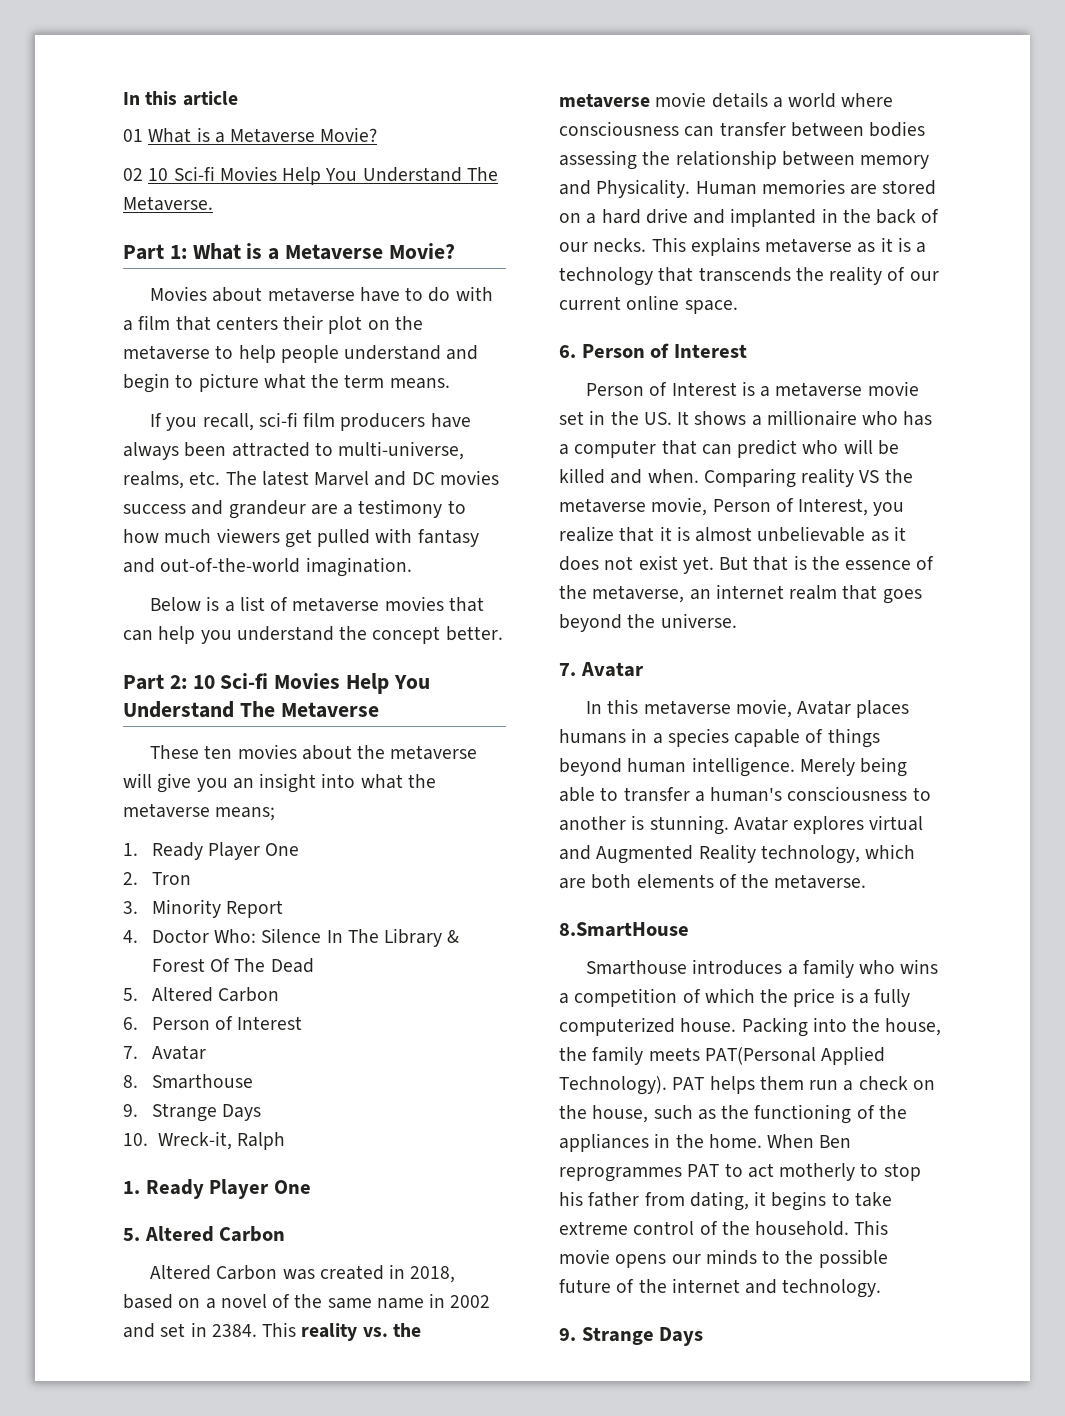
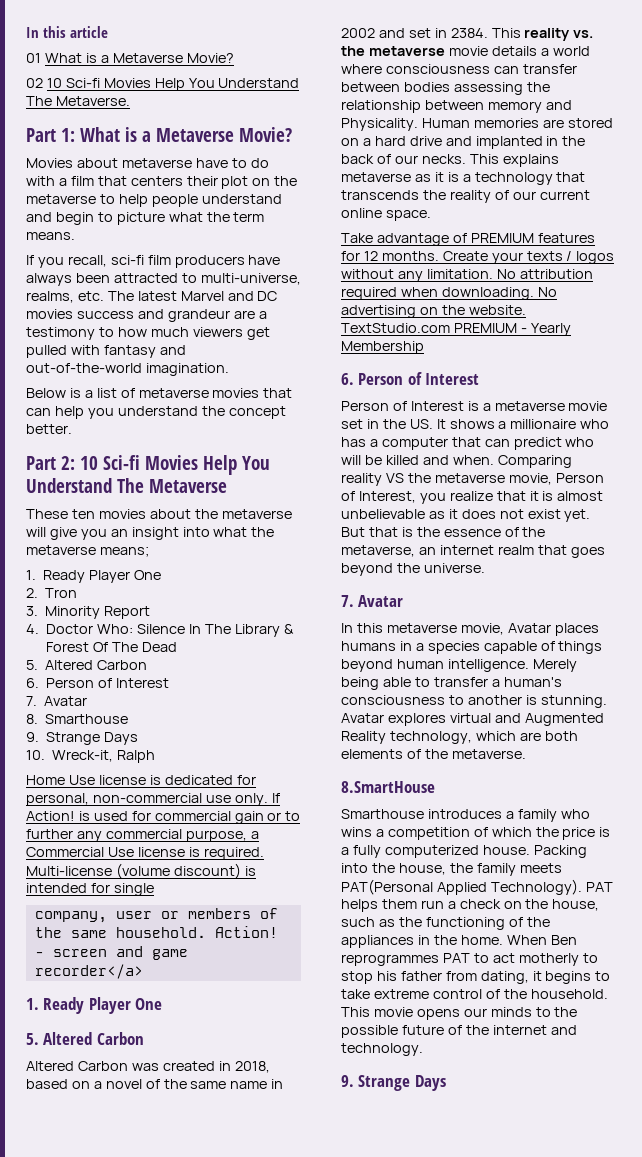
+ Home Use license is dedicated for personal, non-commercial use only. If Action! is used for commercial gain or to further any commercial purpose, a Commercial Use license is required. Multi-license (volume discount) is intended for single
+ company, user or members of the same household. Action! - screen and game recorder</a>
+ Take advantage of PREMIUM features for 12 months. Create your texts / logos without any limitation. No attribution required when downloading. No advertising on the website. TextStudio.com PREMIUM - Yearly Membership

